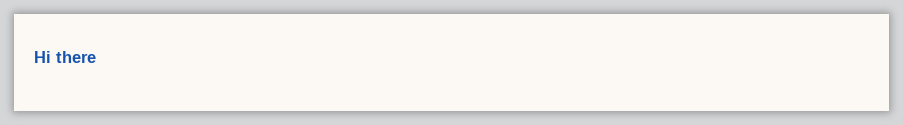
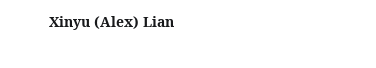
- Hi there
+ Xinyu (Alex) Lian

